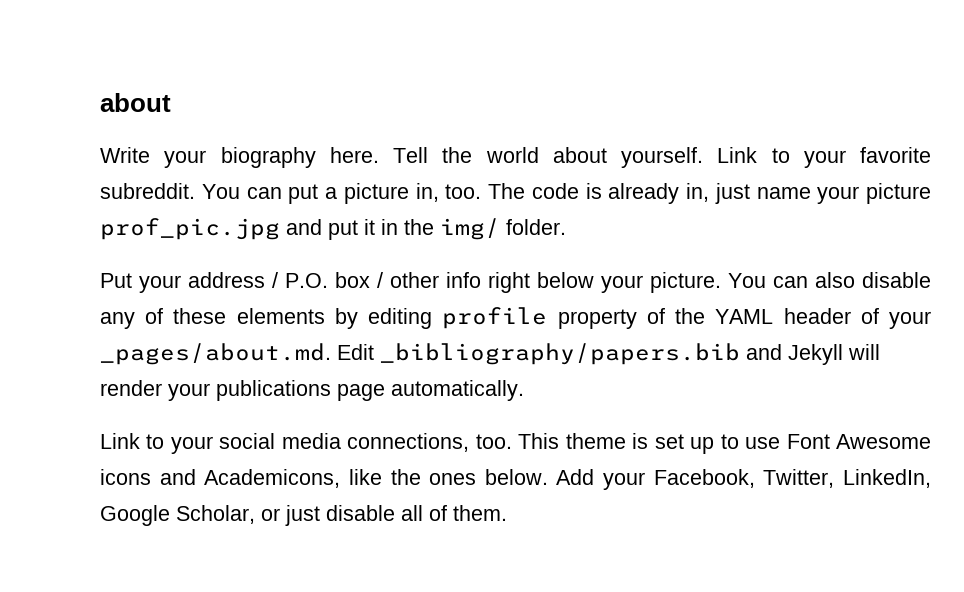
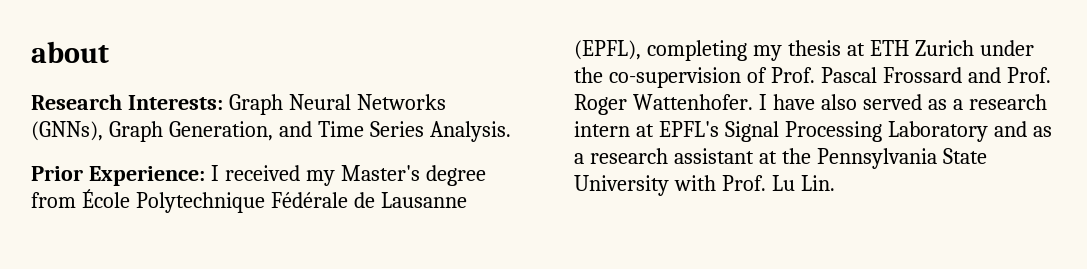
- Write your biography here. Tell the world about yourself. Link to your favorite subreddit. You can put a picture in, too. The code is already in, just name your picture prof_pic.jpg and put it in the img/ folder.
- Put your address / P.O. box / other info right below your picture. You can also disable any of these elements by editing profile property of the YAML header of your _pages/about.md. Edit _bibliography/papers.bib and Jekyll will render your publications page automatically.
- Link to your social media connections, too. This theme is set up to use Font Awesome icons and Academicons, like the ones below. Add your Facebook, Twitter, LinkedIn, Google Scholar, or just disable all of them.
+ Research Interests: Graph Neural Networks (GNNs), Graph Generation, and Time Series Analysis.
+ Prior Experience: I received my Master's degree from École Polytechnique Fédérale de Lausanne (EPFL), completing my thesis at ETH Zurich under the co-supervision of Prof. Pascal Frossard and Prof. Roger Wattenhofer. I have also served as a research intern at EPFL's Signal Processing Laboratory and as a research assistant at the Pennsylvania State University with Prof. Lu Lin.

